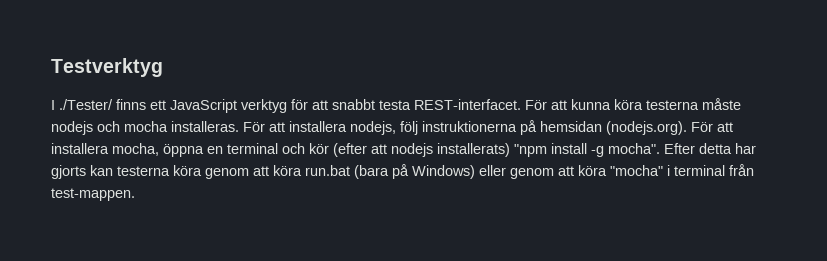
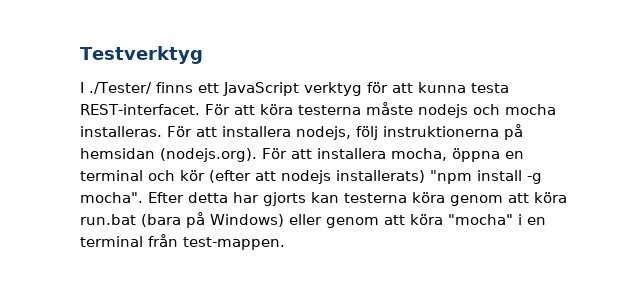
- I ./Tester/ finns ett JavaScript verktyg för att snabbt testa REST-interfacet.
+ I ./Tester/ finns ett JavaScript verktyg för att kunna testa REST-interfacet.
- För att kunna köra testerna måste nodejs och mocha installeras.
+ För att köra testerna måste nodejs och mocha installeras.
- Efter detta har gjorts kan testerna köra genom att köra run.bat (bara på Windows) eller genom att köra "mocha" i terminal från test-mappen.
+ Efter detta har gjorts kan testerna köra genom att köra run.bat (bara på Windows) eller genom att köra "mocha" i en terminal från test-mappen.

